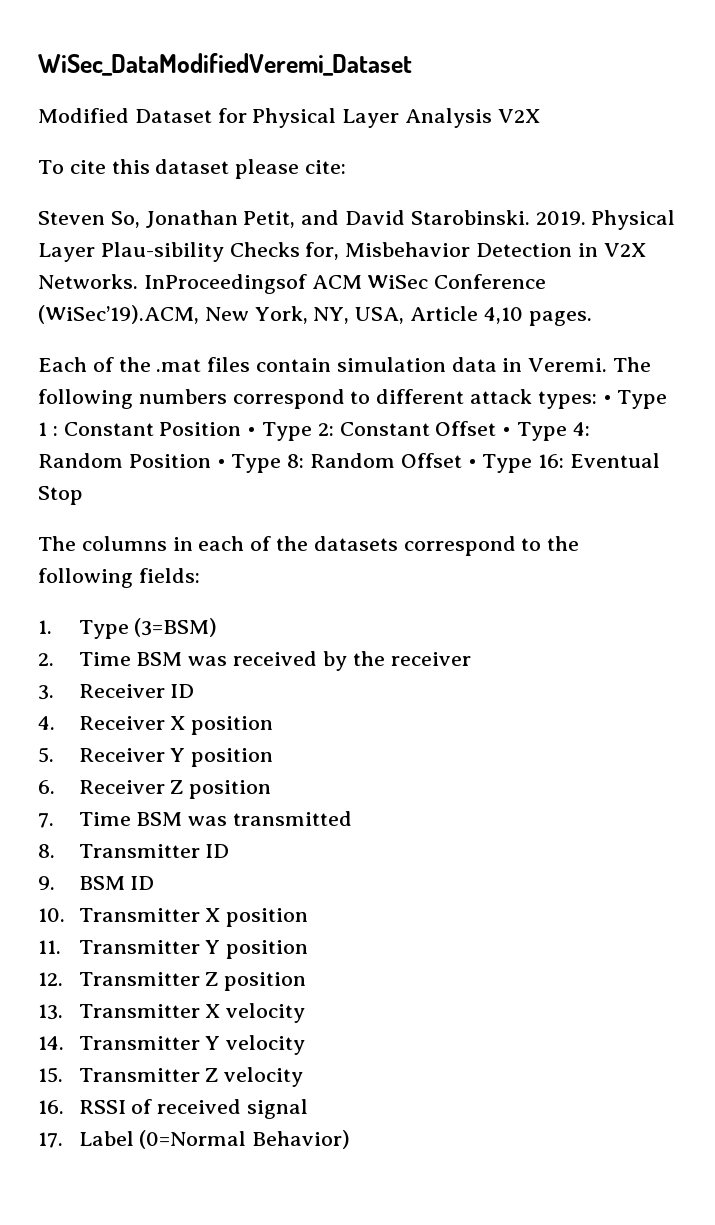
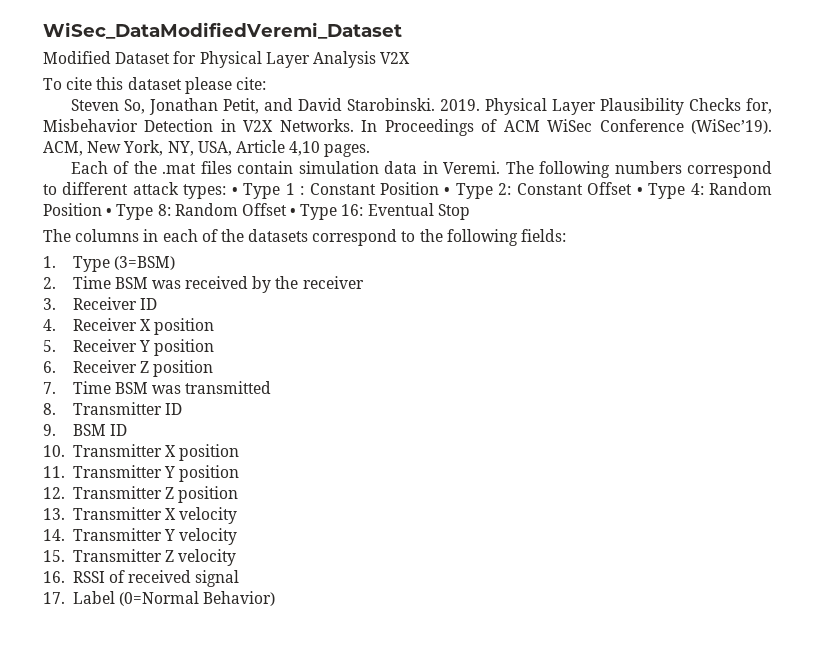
- Physical Layer Plau-sibility Checks for, Misbehavior Detection in V2X Networks.
+ Physical Layer Plausibility Checks for, Misbehavior Detection in V2X Networks.
- InProceedingsof ACM WiSec Conference (WiSec’19).ACM, New York, NY, USA, Article 4,10 pages.
+ In Proceedings of ACM WiSec Conference (WiSec’19). ACM, New York, NY, USA, Article 4,10 pages.

